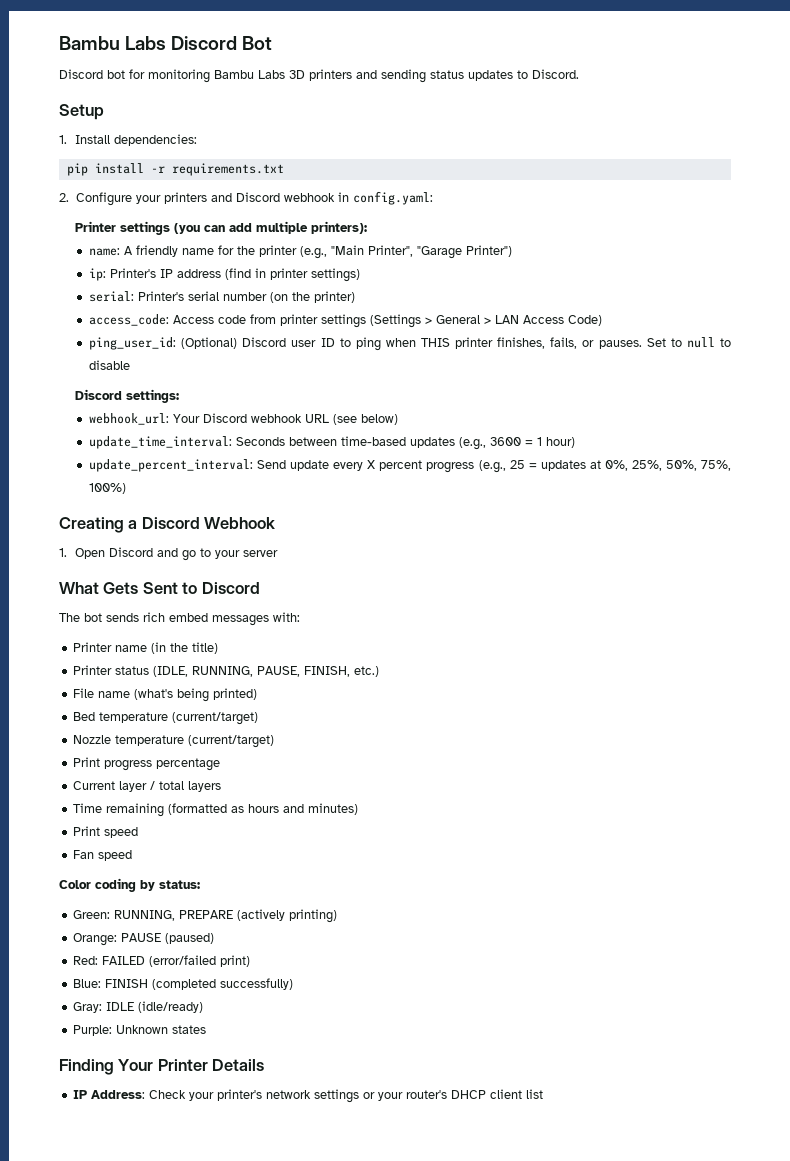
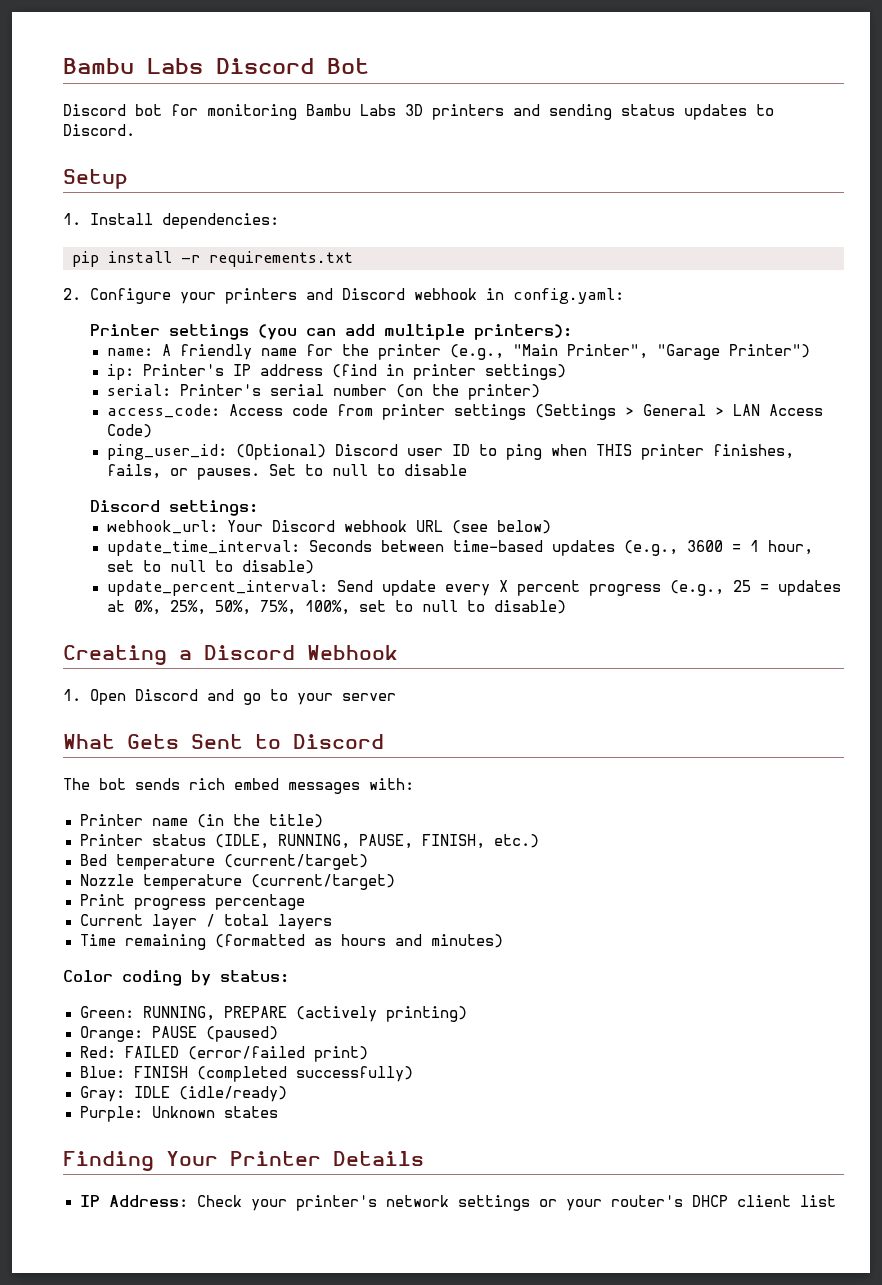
- update_time_interval: Seconds between time-based updates (e.g., 3600 = 1 hour)
+ update_time_interval: Seconds between time-based updates (e.g., 3600 = 1 hour, set to null to disable)
- update_percent_interval: Send update every X percent progress (e.g., 25 = updates at 0%, 25%, 50%, 75%, 100%)
+ update_percent_interval: Send update every X percent progress (e.g., 25 = updates at 0%, 25%, 50%, 75%, 100%, set to null to disable)
- File name (what's being printed)
- Print speed
- Fan speed

